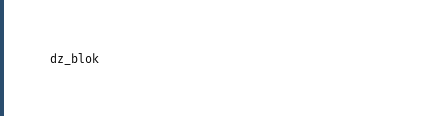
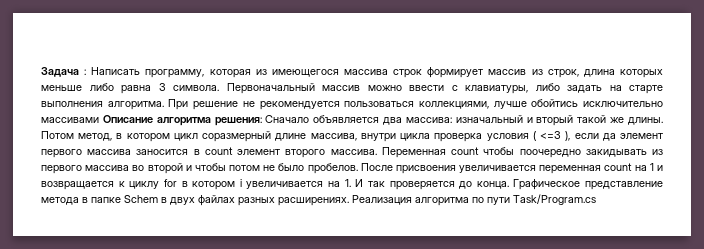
- dz_blok
+ Задача : Написать программу, которая из имеющегося массива строк формирует массив из строк, длина которых меньше либо равна 3 символа. Первоначальный массив можно ввести с клавиатуры, либо задать на старте выполнения алгоритма. При решение не рекомендуется пользоваться коллекциями, лучше обойтись исключительно массивами Описание алгоритма решения: Сначало объявляется два массива: изначальный и вторый такой же длины. Потом метод, в котором цикл соразмерный длине массива, внутри цикла проверка условия ( <=3 ), если да элемент первого массива заносится в count элемент второго массива. Переменная count чтобы поочередно закидывать из первого массива во второй и чтобы потом не было пробелов. После присвоения увеличивается переменная count на 1 и возвращается к циклу for в котором i увеличивается на 1. И так проверяется до конца. Графическое представление метода в папке Schem в двух файлах разных расширениях. Реализация алгоритма по пути Task/Program.cs

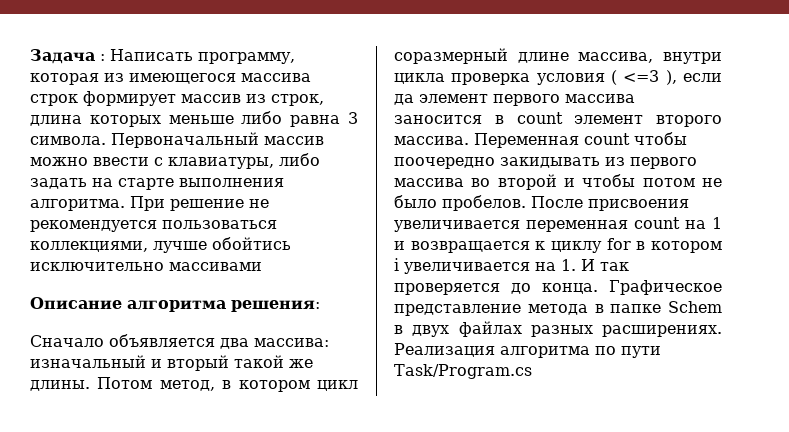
- При решение не рекомендуется пользоваться коллекциями, лучше обойтись исключительно массивами Описание алгоритма решения: Сначало объявляется два массива: изначальный и вторый такой же длины.
+ При решение не рекомендуется пользоваться коллекциями, лучше обойтись исключительно массивами
+ Описание алгоритма решения:
+ Сначало объявляется два массива: изначальный и вторый такой же длины.

